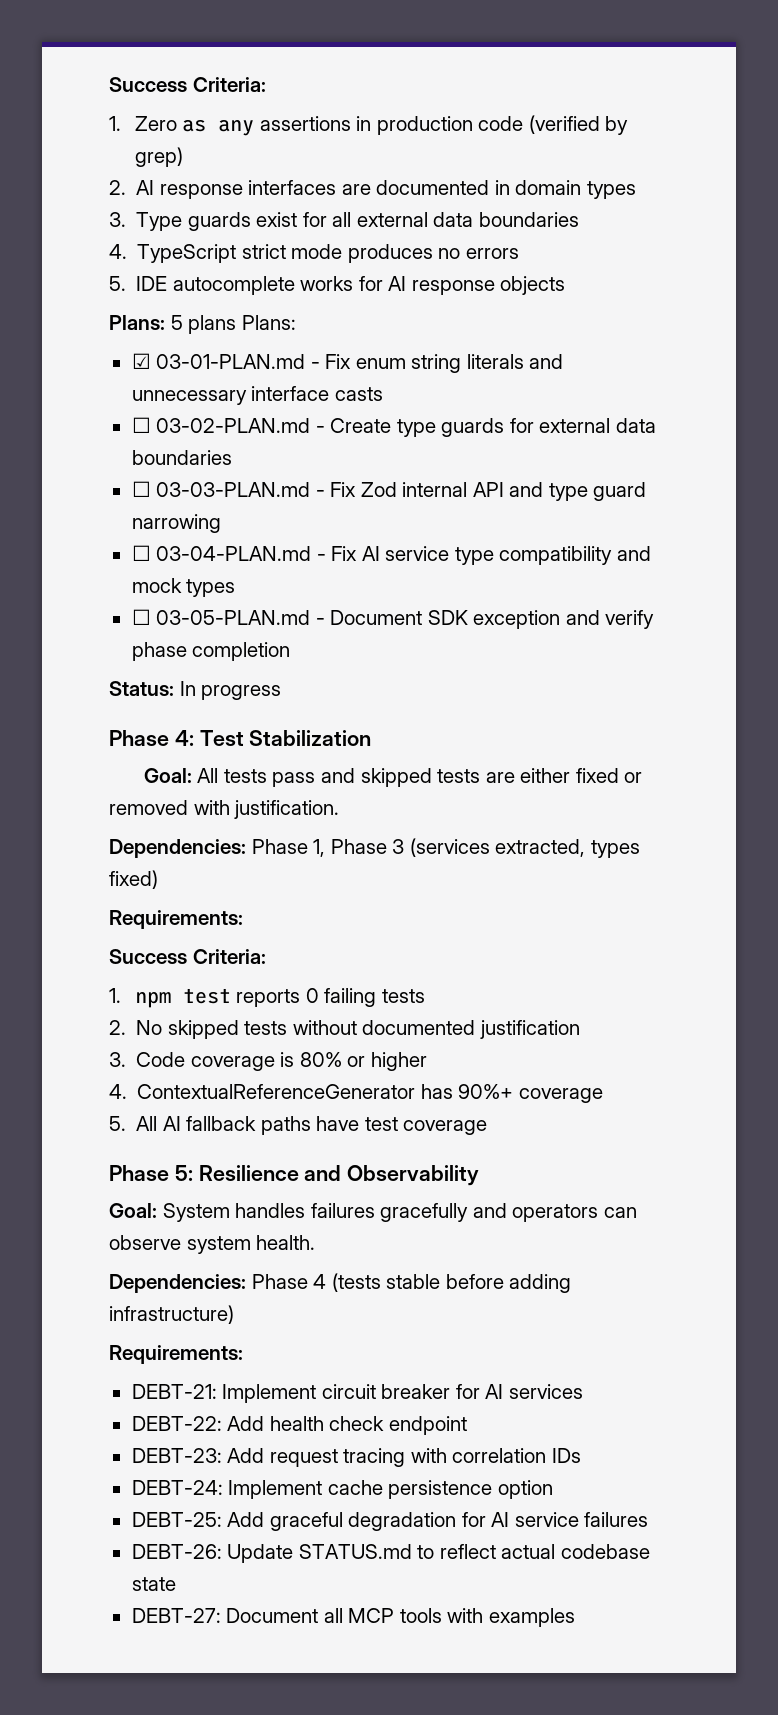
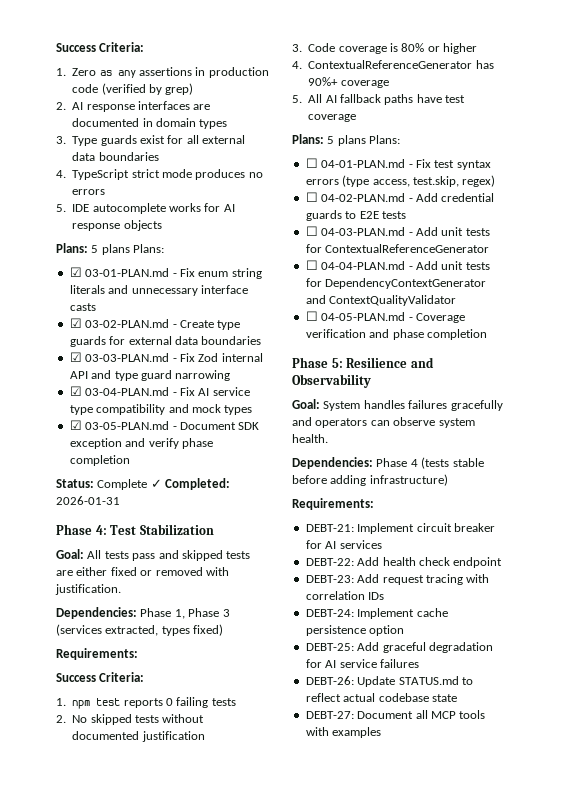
- ☐ 03-02-PLAN.md - Create type guards for external data boundaries
+ ☑ 03-02-PLAN.md - Create type guards for external data boundaries
- ☐ 03-03-PLAN.md - Fix Zod internal API and type guard narrowing
+ ☑ 03-03-PLAN.md - Fix Zod internal API and type guard narrowing
- ☐ 03-04-PLAN.md - Fix AI service type compatibility and mock types
+ ☑ 03-04-PLAN.md - Fix AI service type compatibility and mock types
- ☐ 03-05-PLAN.md - Document SDK exception and verify phase completion
+ ☑ 03-05-PLAN.md - Document SDK exception and verify phase completion
- Status: In progress
+ Status: Complete ✓ Completed: 2026-01-31
  5. All AI fallback paths have test coverage
+ Plans: 5 plans Plans:
+ ☐ 04-01-PLAN.md - Fix test syntax errors (type access, test.skip, regex)
+ ☐ 04-02-PLAN.md - Add credential guards to E2E tests
+ ☐ 04-03-PLAN.md - Add unit tests for ContextualReferenceGenerator
+ ☐ 04-04-PLAN.md - Add unit tests for DependencyContextGenerator and ContextQualityValidator
+ ☐ 04-05-PLAN.md - Coverage verification and phase completion

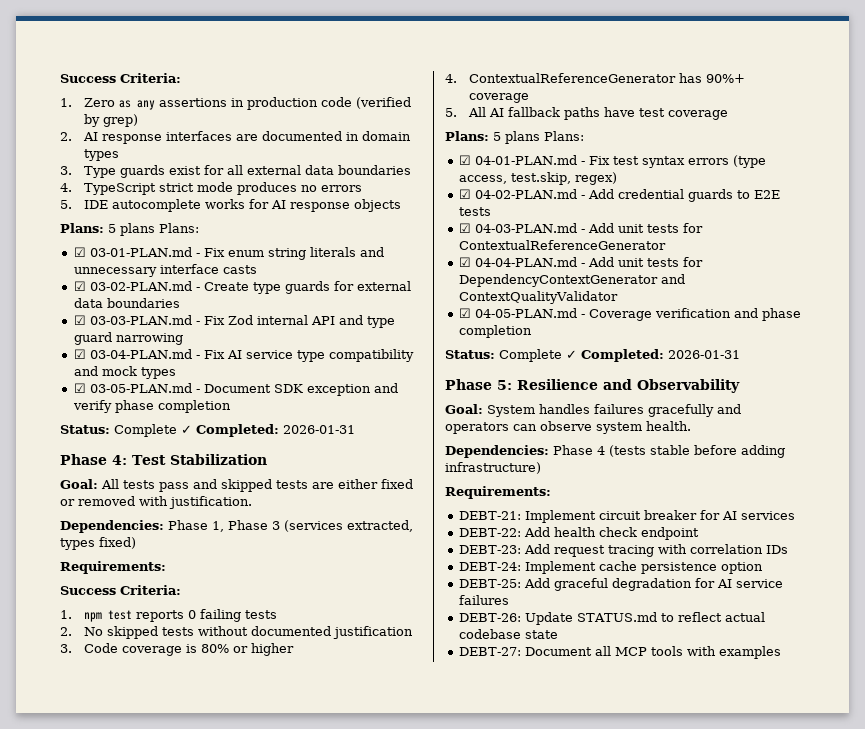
- ☐ 04-01-PLAN.md - Fix test syntax errors (type access, test.skip, regex)
+ ☑ 04-01-PLAN.md - Fix test syntax errors (type access, test.skip, regex)
- ☐ 04-02-PLAN.md - Add credential guards to E2E tests
+ ☑ 04-02-PLAN.md - Add credential guards to E2E tests
- ☐ 04-03-PLAN.md - Add unit tests for ContextualReferenceGenerator
+ ☑ 04-03-PLAN.md - Add unit tests for ContextualReferenceGenerator
- ☐ 04-04-PLAN.md - Add unit tests for DependencyContextGenerator and ContextQualityValidator
+ ☑ 04-04-PLAN.md - Add unit tests for DependencyContextGenerator and ContextQualityValidator
- ☐ 04-05-PLAN.md - Coverage verification and phase completion
+ ☑ 04-05-PLAN.md - Coverage verification and phase completion
+ Status: Complete ✓ Completed: 2026-01-31

